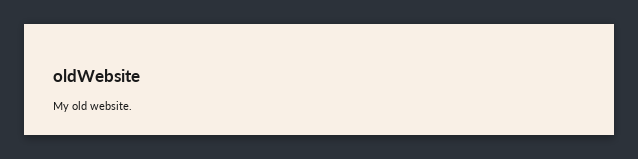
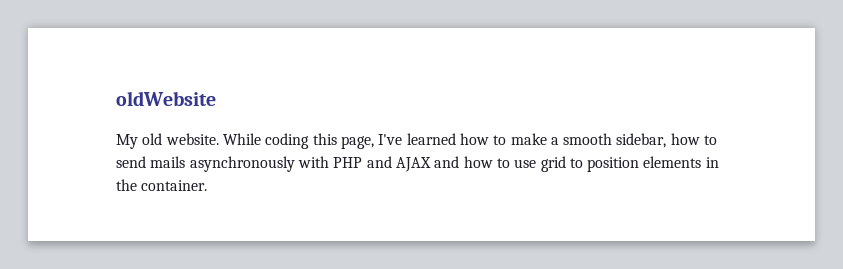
+ While coding this page, I've learned how to make a smooth sidebar, how to send mails asynchronously with PHP and AJAX and how to use grid to position elements in the container.

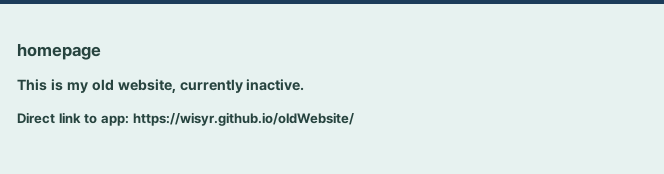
- oldWebsite
- My old website. While coding this page, I've learned how to make a smooth sidebar, how to send mails asynchronously with PHP and AJAX and how to use grid to position elements in the container.
+ homepage
+ This is my old website, currently inactive.
+ Direct link to app: https://wisyr.github.io/oldWebsite/

